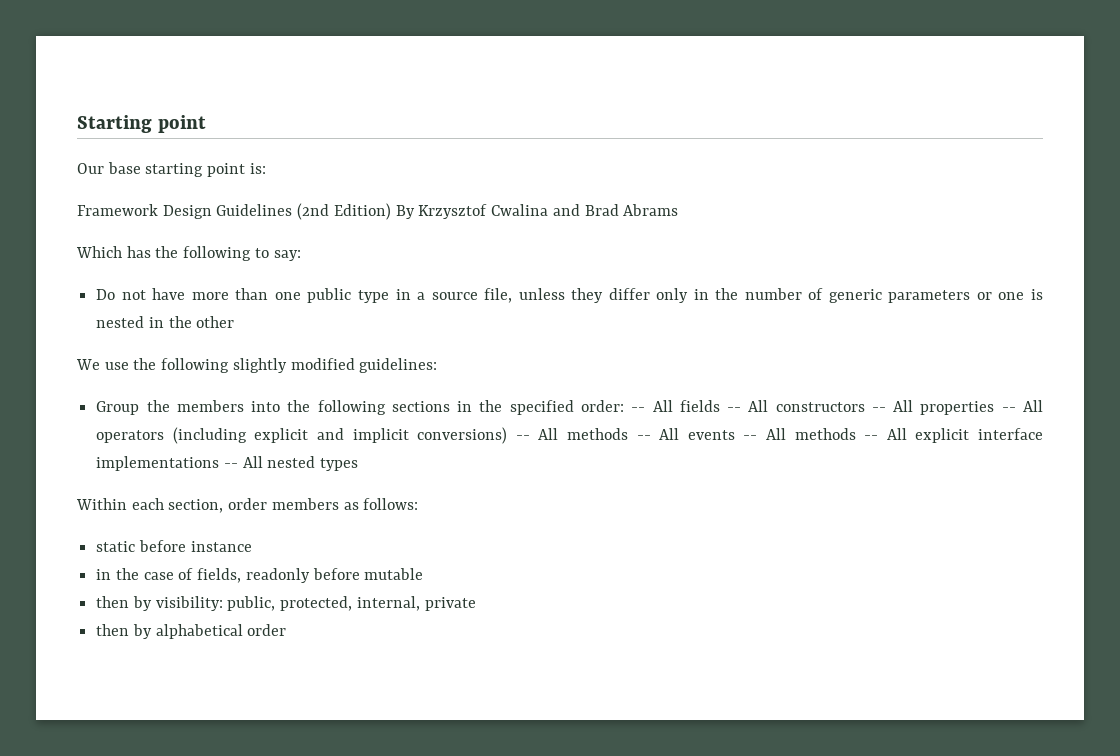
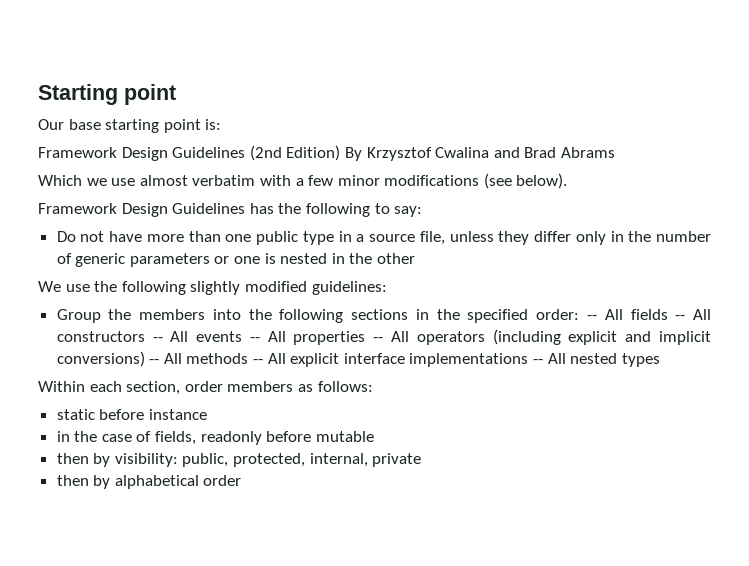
- Which has the following to say:
+ Which we use almost verbatim with a few minor modifications (see below).
+ Framework Design Guidelines has the following to say:
- Group the members into the following sections in the specified order: -- All fields -- All constructors -- All properties -- All operators (including explicit and implicit conversions) -- All methods -- All events -- All methods -- All explicit interface implementations -- All nested types
+ Group the members into the following sections in the specified order: -- All fields -- All constructors -- All events -- All properties -- All operators (including explicit and implicit conversions) -- All methods -- All explicit interface implementations -- All nested types

